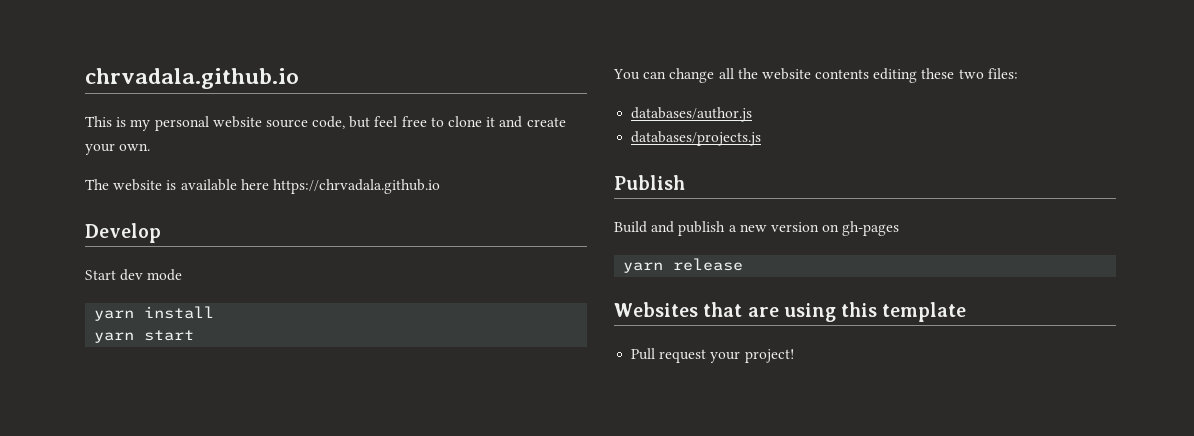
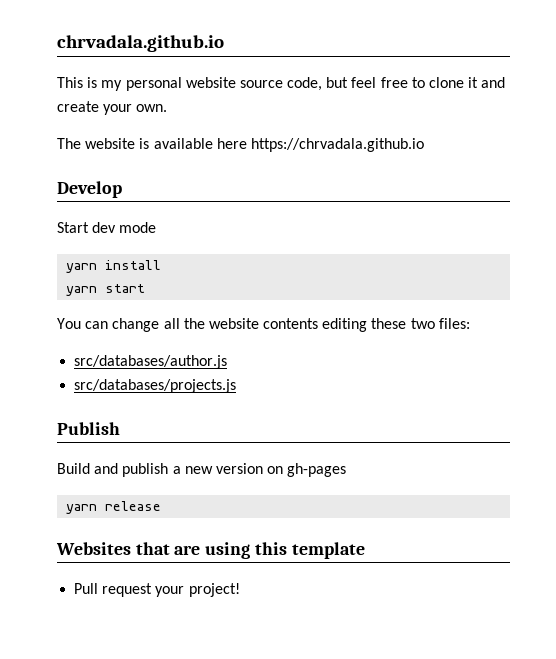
- databases/author.js
- databases/projects.js
+ src/databases/author.js
+ src/databases/projects.js

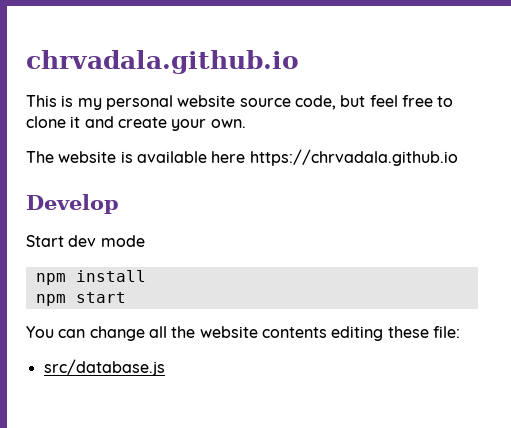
- yarn install
+ npm install
- yarn start
+ npm start
- You can change all the website contents editing these two files:
- src/databases/author.js
- src/databases/projects.js
- Publish
- Build and publish a new version on gh-pages
- yarn release
- Websites that are using this template
- Pull request your project!
+ You can change all the website contents editing these file:
+ src/database.js

